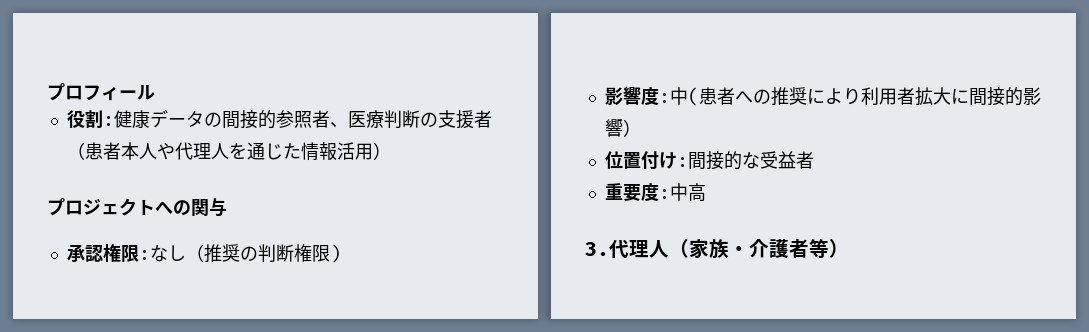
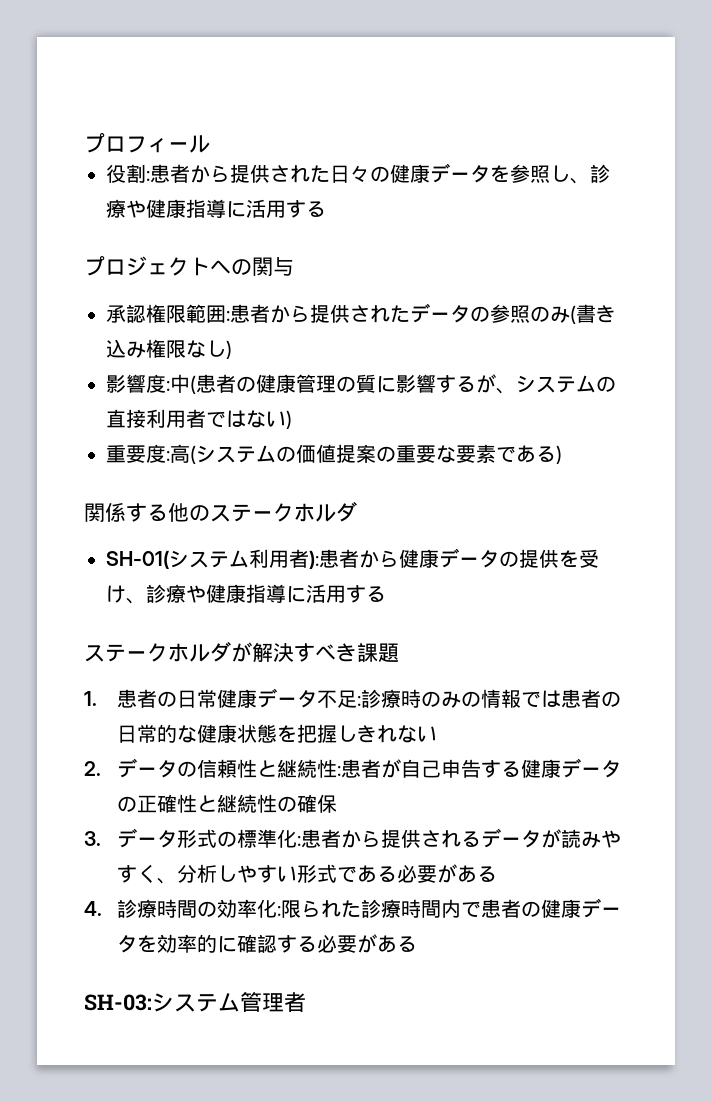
- 役割:健康データの間接的参照者、医療判断の支援者（患者本人や代理人を通じた情報活用）
+ 役割:患者から提供された日々の健康データを参照し、診療や健康指導に活用する
- 承認権限:なし（推奨の判断権限)
+ 承認権限範囲:患者から提供されたデータの参照のみ(書き込み権限なし)
- 影響度:中(患者への推奨により利用者拡大に間接的影響）
- 位置付け:間接的な受益者
+ 影響度:中(患者の健康管理の質に影響するが、システムの直接利用者ではない)
- 重要度:中高
- 3.代理人（家族・介護者等）
+ 重要度:高(システムの価値提案の重要な要素である)
+ 関係する他のステークホルダ
+ SH-01(システム利用者):患者から健康データの提供を受け、診療や健康指導に活用する
+ ステークホルダが解決すべき課題
+ 1.患者の日常健康データ不足:診療時のみの情報では患者の日常的な健康状態を把握しきれない
+ 2.データの信頼性と継続性:患者が自己申告する健康データの正確性と継続性の確保
+ 3.データ形式の標準化:患者から提供されるデータが読みやすく、分析しやすい形式である必要がある
+ 4.診療時間の効率化:限られた診療時間内で患者の健康データを効率的に確認する必要がある
+ SH-03:システム管理者

